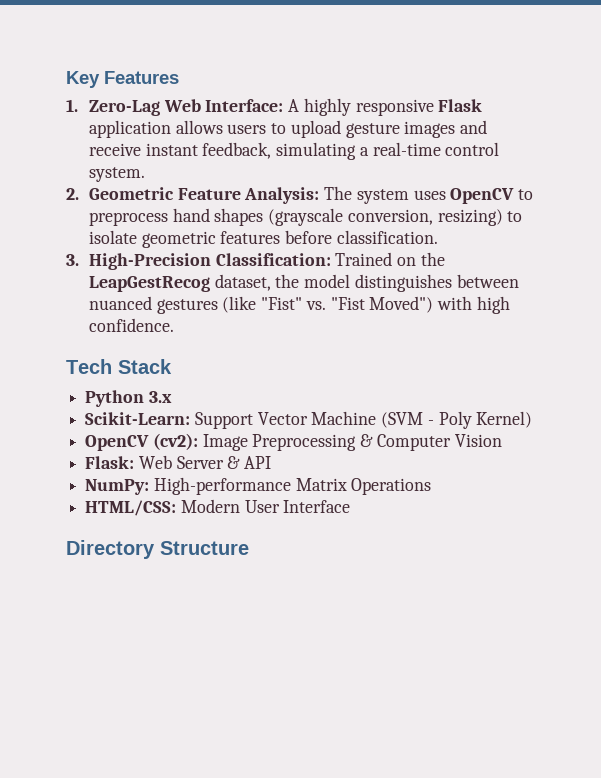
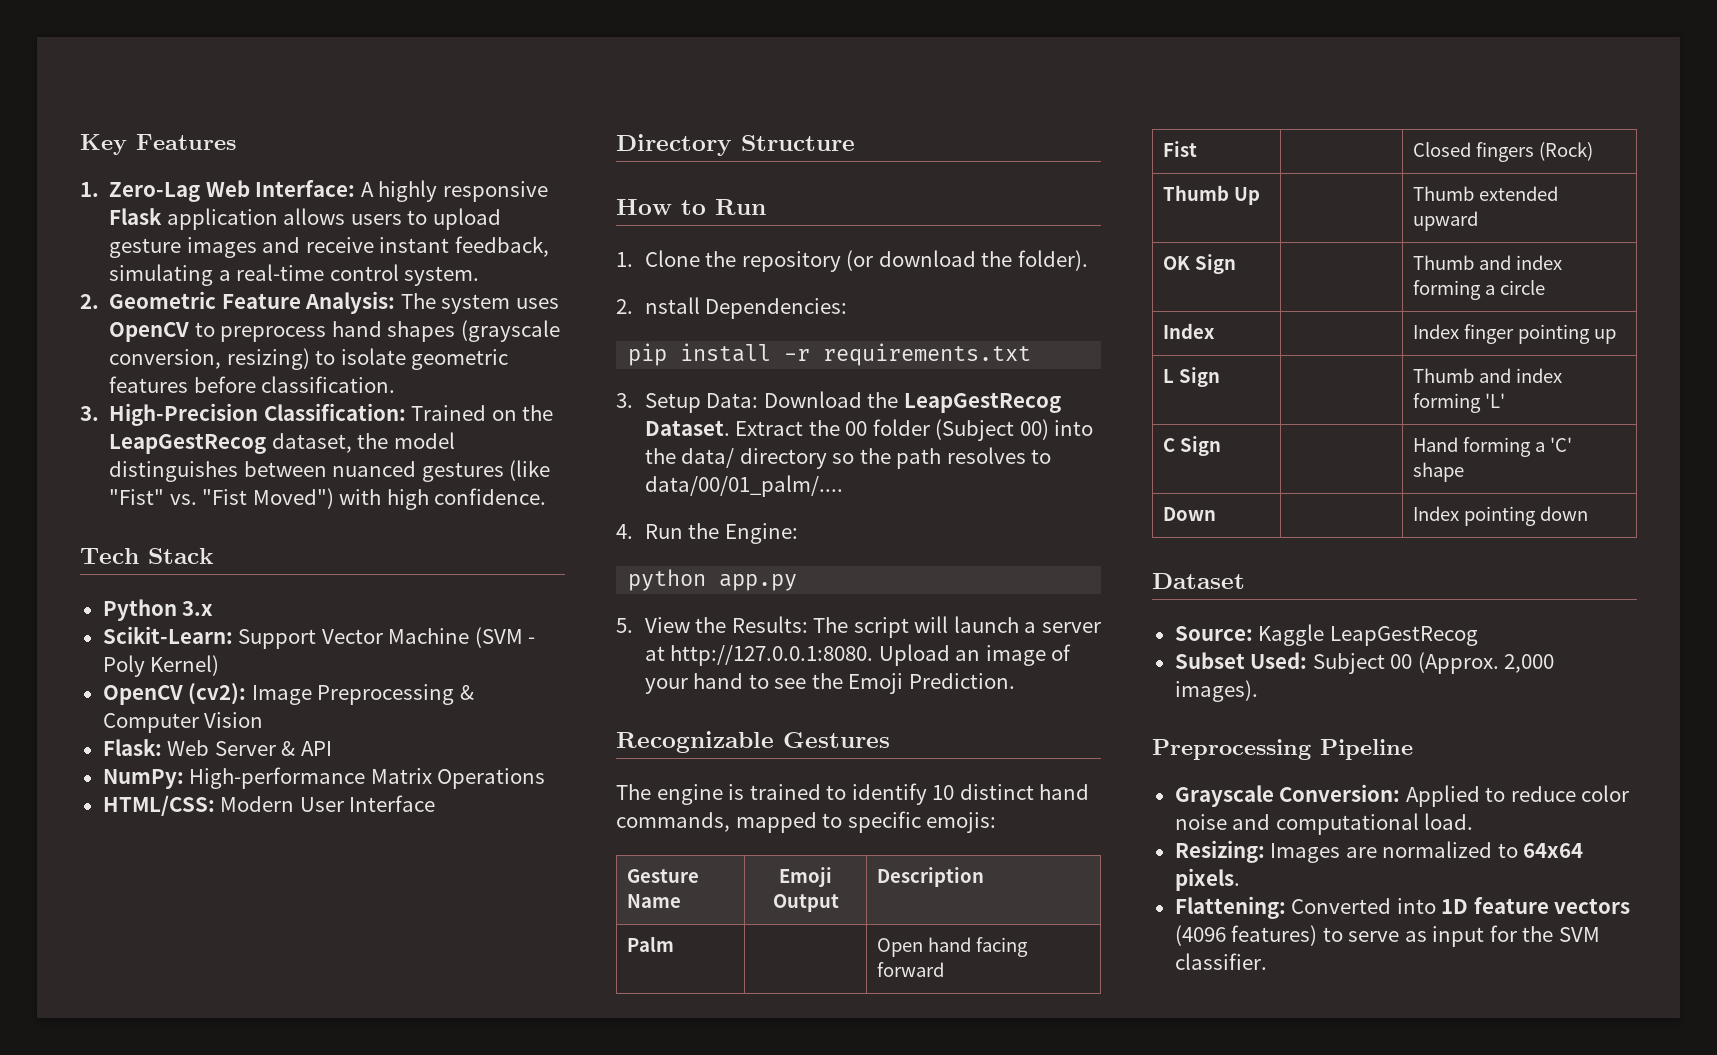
+ How to Run
+ 1. Clone the repository (or download the folder).
+ 2. nstall Dependencies:
+ pip install -r requirements.txt
+ 3. Setup Data: Download the LeapGestRecog Dataset. Extract the 00 folder (Subject 00) into the data/ directory so the path resolves to data/00/01_palm/....
+ 4. Run the Engine:
+ python app.py
+ 5. View the Results: The script will launch a server at http://127.0.0.1:8080. Upload an image of your hand to see the Emoji Prediction.
+ Recognizable Gestures
+ The engine is trained to identify 10 distinct hand commands, mapped to specific emojis:
+ Gesture Name | Emoji Output | Description
+ Palm | | Open hand facing forward
+ Fist | | Closed fingers (Rock)
+ Thumb Up | | Thumb extended upward
+ OK Sign | | Thumb and index forming a circle
+ Index | | Index finger pointing up
+ L Sign | | Thumb and index forming 'L'
+ C Sign | | Hand forming a 'C' shape
+ Down | | Index pointing down
+ Dataset
+ Source: Kaggle LeapGestRecog
+ Subset Used: Subject 00 (Approx. 2,000 images).
+ Preprocessing Pipeline
+ Grayscale Conversion: Applied to reduce color noise and computational load.
+ Resizing: Images are normalized to 64x64 pixels.
+ Flattening: Converted into 1D feature vectors (4096 features) to serve as input for the SVM classifier.

